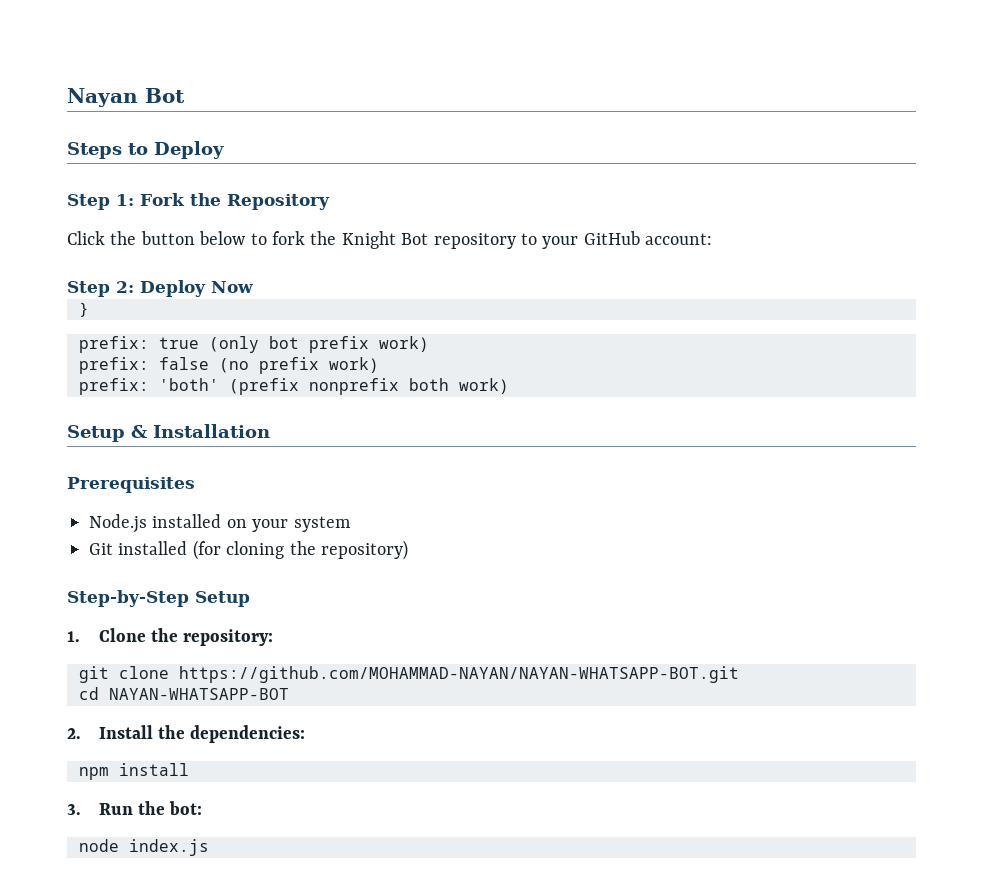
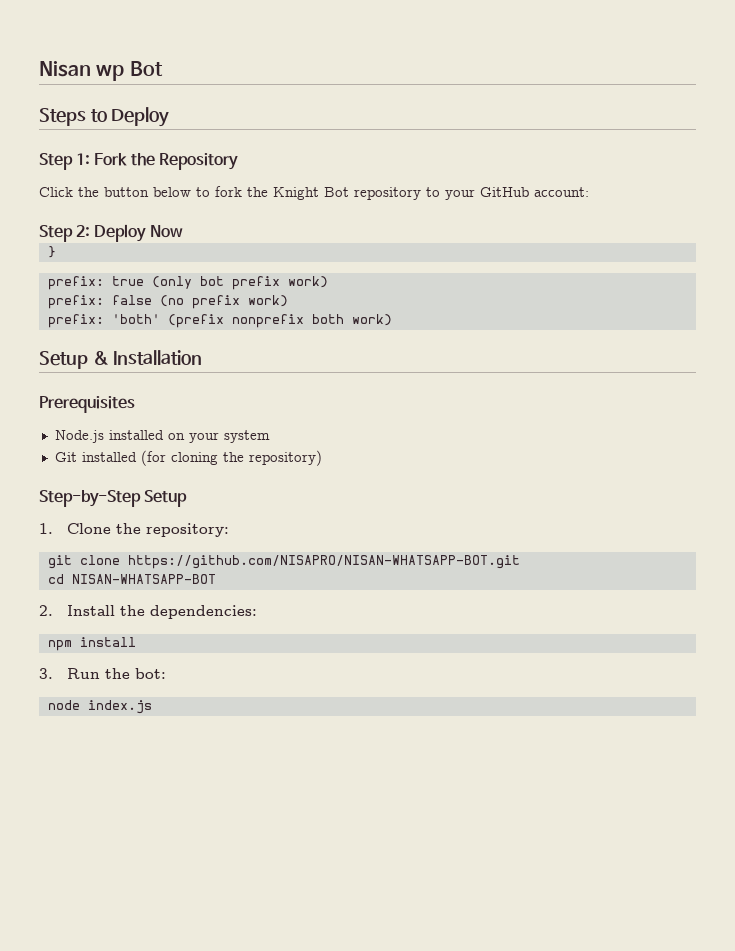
- Nayan Bot
+ Nisan wp Bot
- git clone https://github.com/MOHAMMAD-NAYAN/NAYAN-WHATSAPP-BOT.git
+ git clone https://github.com/NISAPRO/NISAN-WHATSAPP-BOT.git
- cd NAYAN-WHATSAPP-BOT
+ cd NISAN-WHATSAPP-BOT

